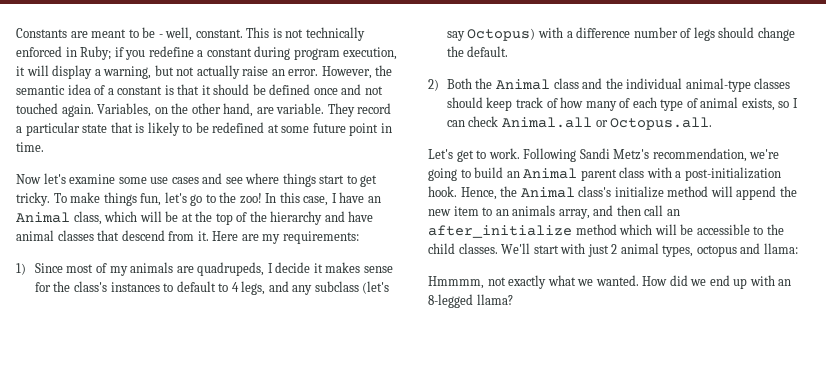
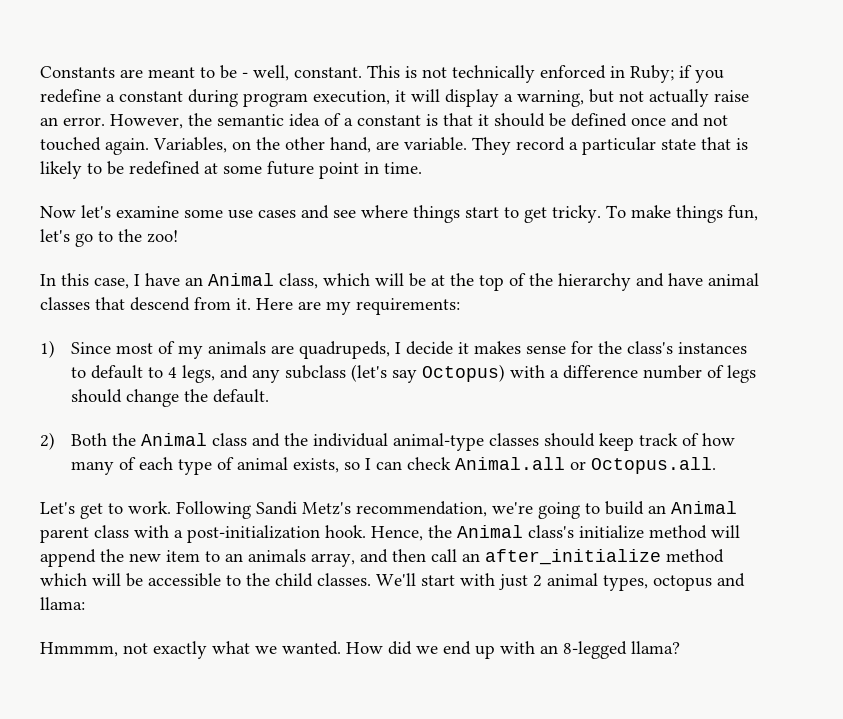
- To make things fun, let's go to the zoo! In this case, I have an Animal class, which will be at the top of the hierarchy and have animal classes that descend from it.
+ To make things fun, let's go to the zoo!
+ In this case, I have an Animal class, which will be at the top of the hierarchy and have animal classes that descend from it.

